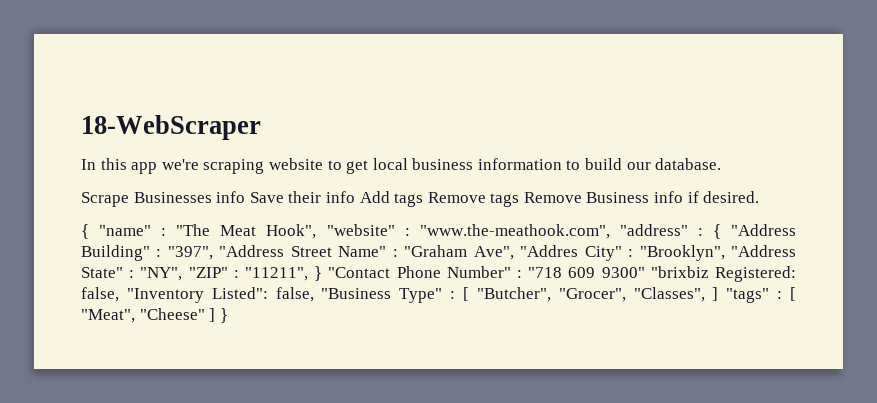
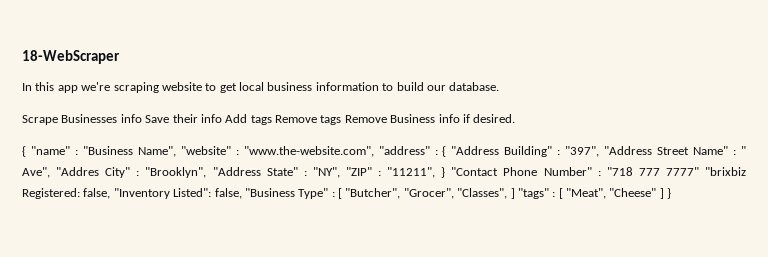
- { "name" : "The Meat Hook", "website" : "www.the-meathook.com", "address" : { "Address Building" : "397", "Address Street Name" : "Graham Ave", "Addres City" : "Brooklyn", "Address State" : "NY", "ZIP" : "11211", } "Contact Phone Number" : "718 609 9300" "brixbiz Registered: false, "Inventory Listed": false, "Business Type" : [ "Butcher", "Grocer", "Classes", ] "tags" : [ "Meat", "Cheese" ] }
+ { "name" : "Business Name", "website" : "www.the-website.com", "address" : { "Address Building" : "397", "Address Street Name" : " Ave", "Addres City" : "Brooklyn", "Address State" : "NY", "ZIP" : "11211", } "Contact Phone Number" : "718 777 7777" "brixbiz Registered: false, "Inventory Listed": false, "Business Type" : [ "Butcher", "Grocer", "Classes", ] "tags" : [ "Meat", "Cheese" ] }

